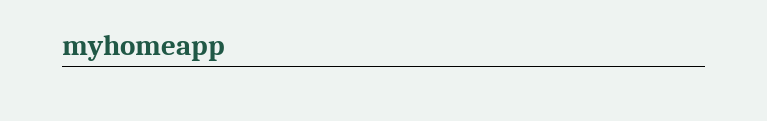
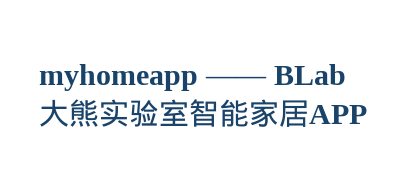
- myhomeapp
+ myhomeapp —— BLab大熊实验室智能家居APP

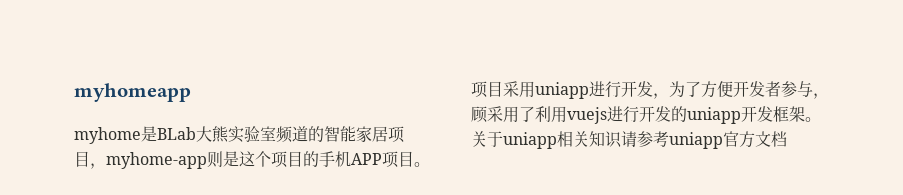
- myhomeapp —— BLab大熊实验室智能家居APP
+ myhomeapp
+ myhome是BLab大熊实验室频道的智能家居项目，myhome-app则是这个项目的手机APP项目。项目采用uniapp进行开发，为了方便开发者参与，顾采用了利用vuejs进行开发的uniapp开发框架。关于uniapp相关知识请参考uniapp官方文档

